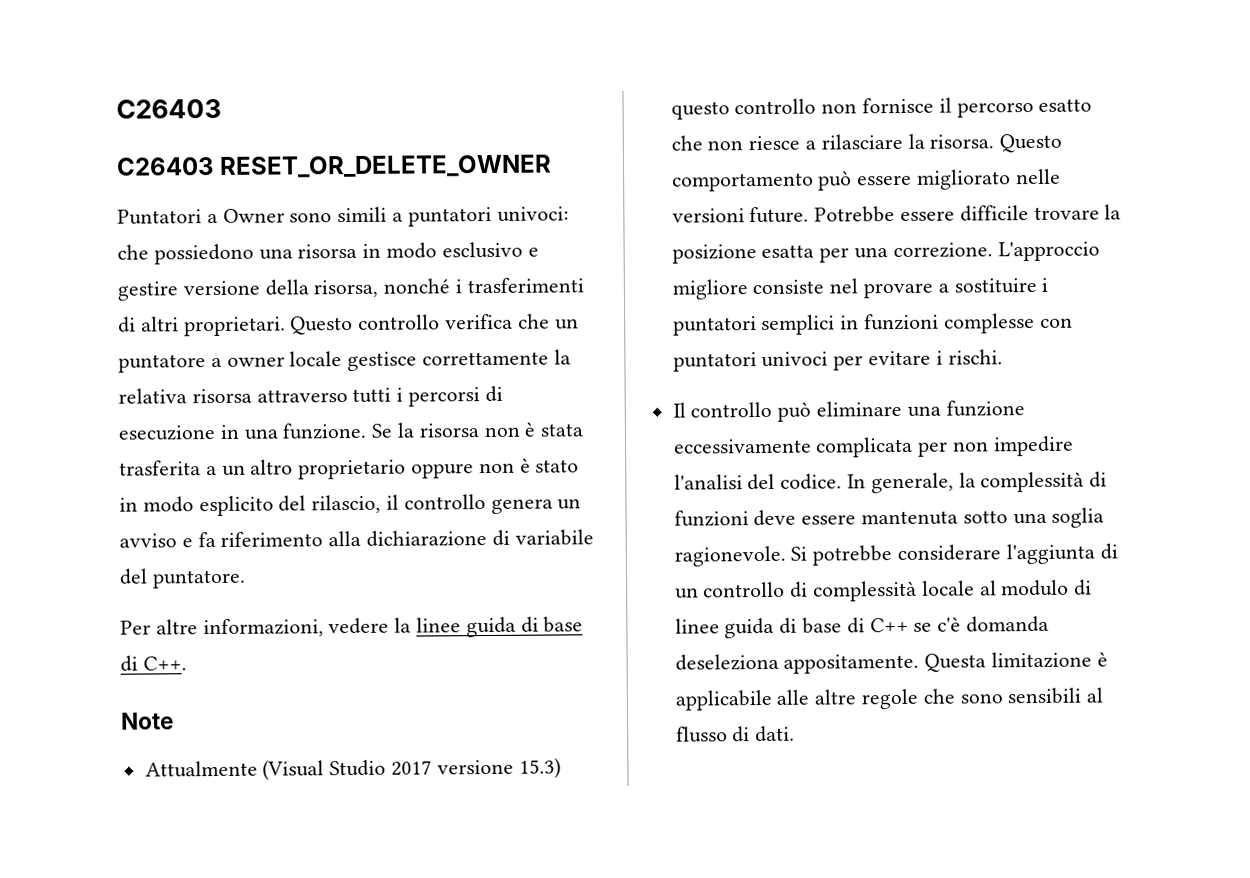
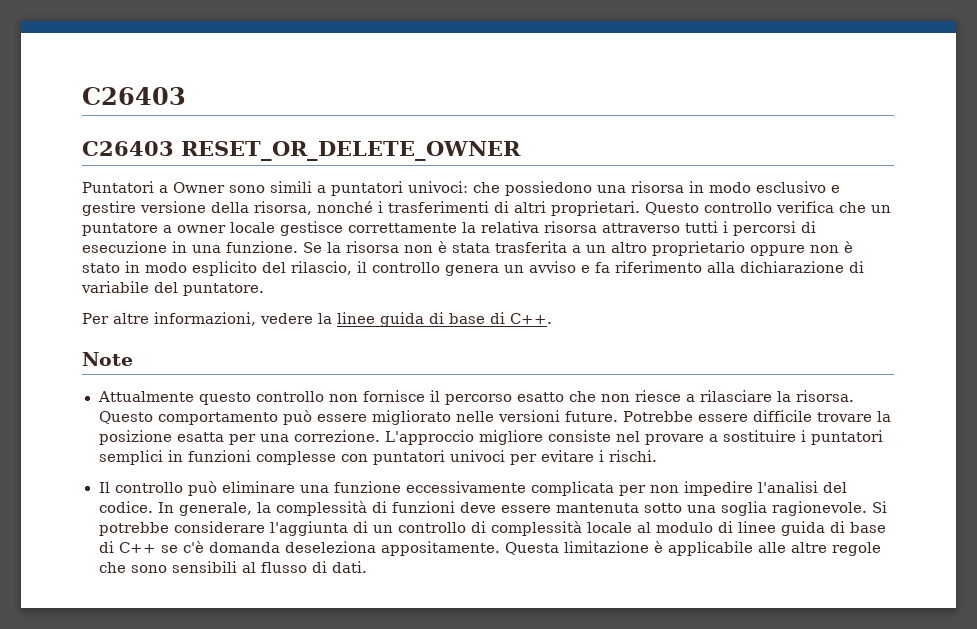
- Attualmente (Visual Studio 2017 versione 15.3) questo controllo non fornisce il percorso esatto che non riesce a rilasciare la risorsa.
+ Attualmente questo controllo non fornisce il percorso esatto che non riesce a rilasciare la risorsa.

